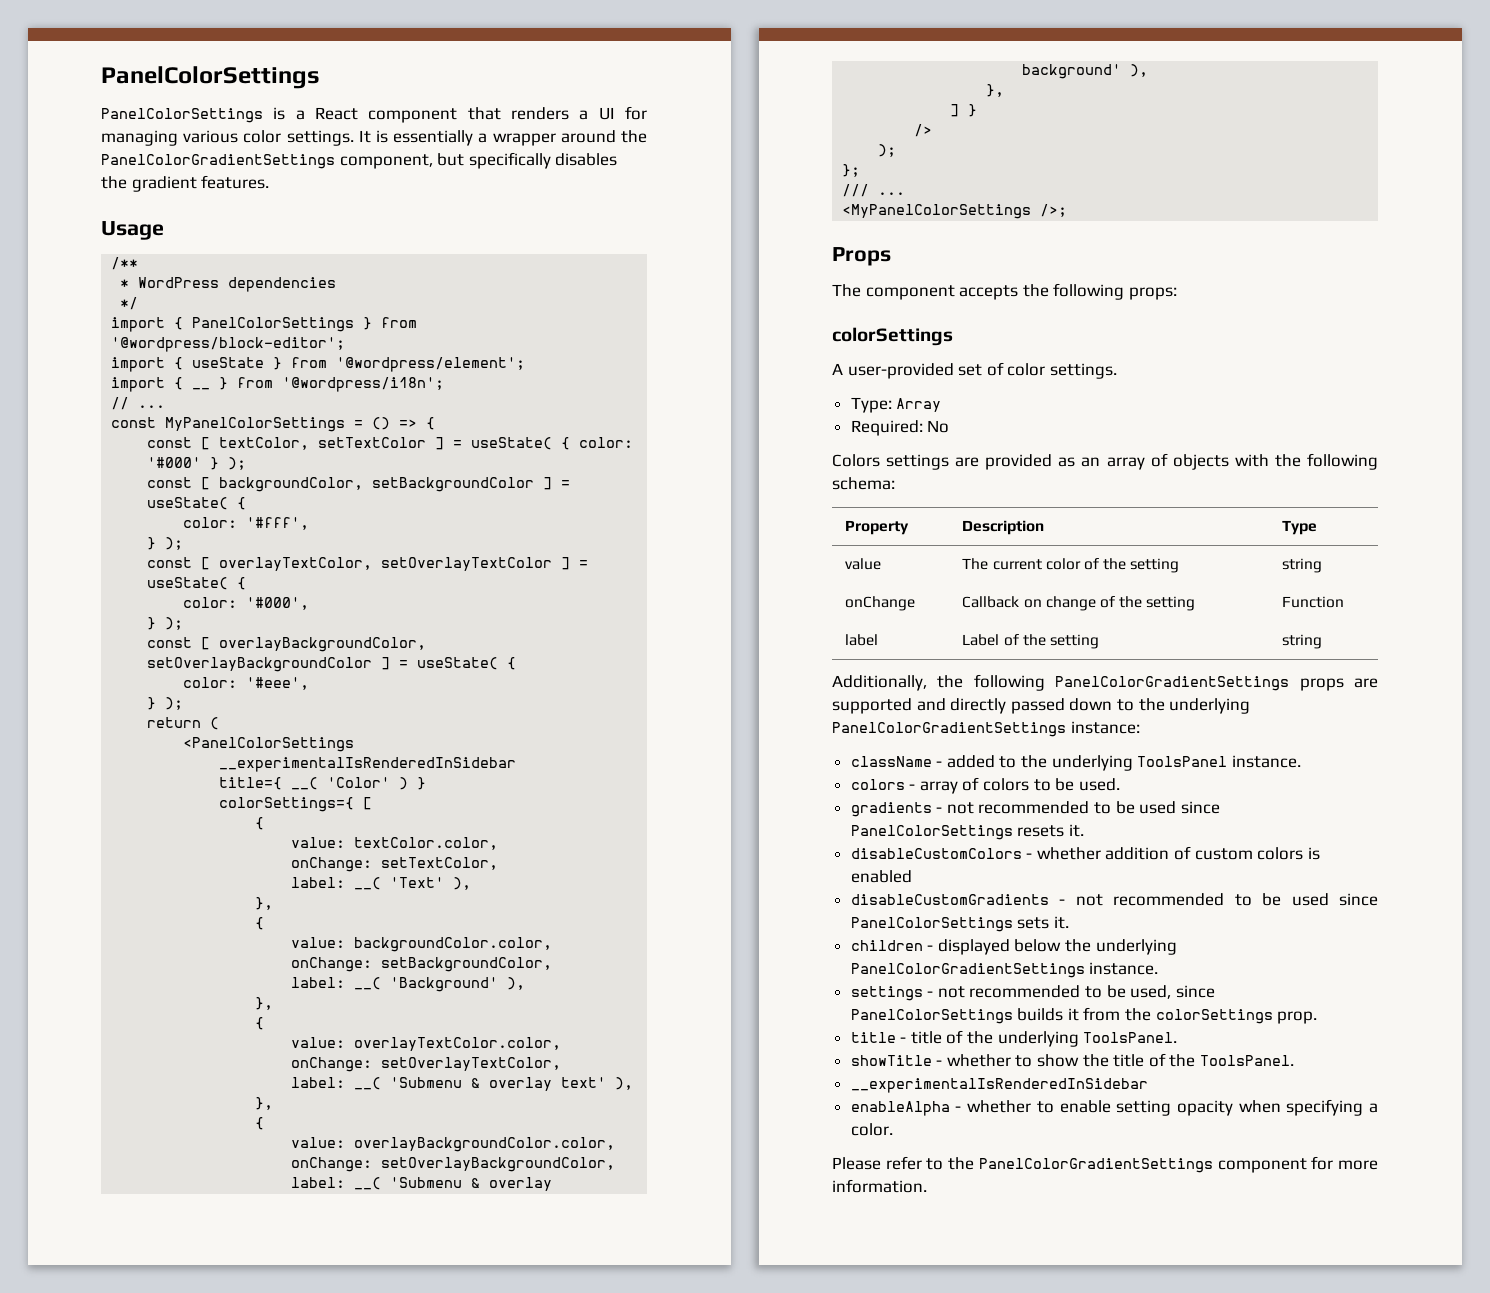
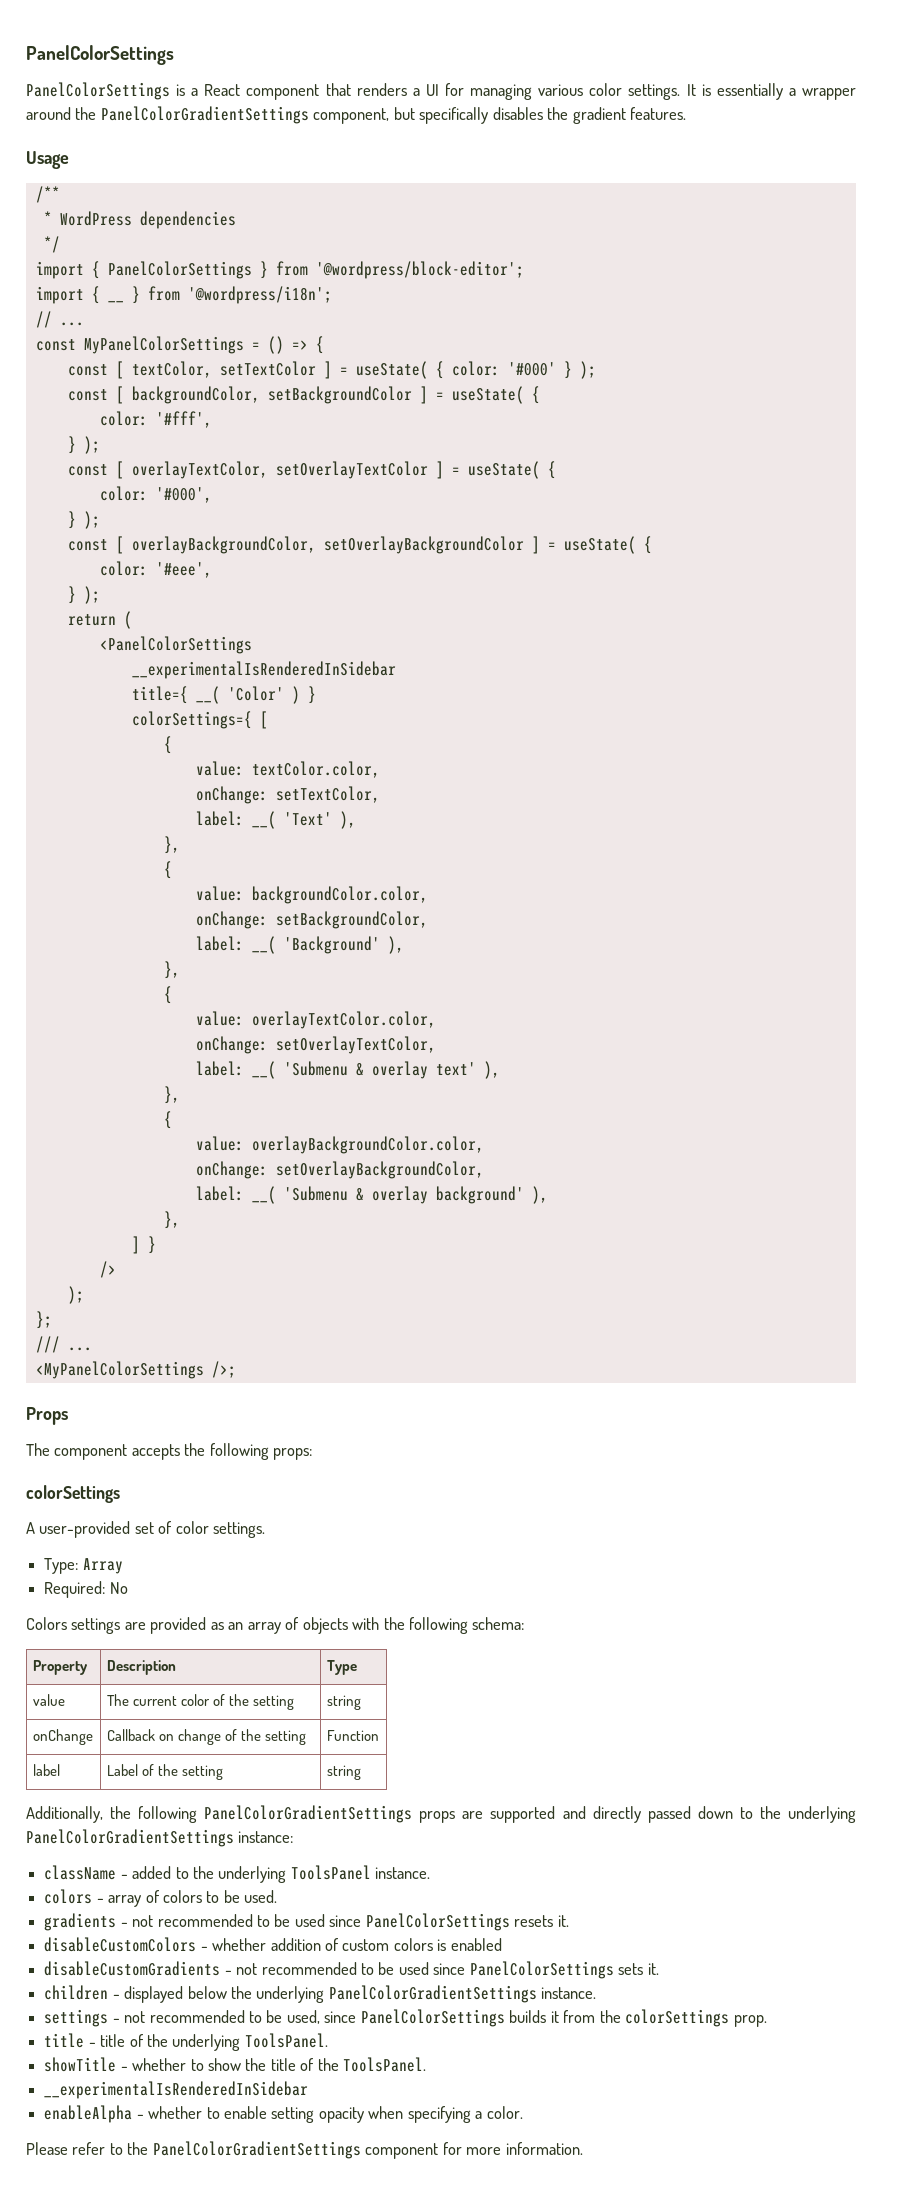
- import { useState } from '@wordpress/element';

